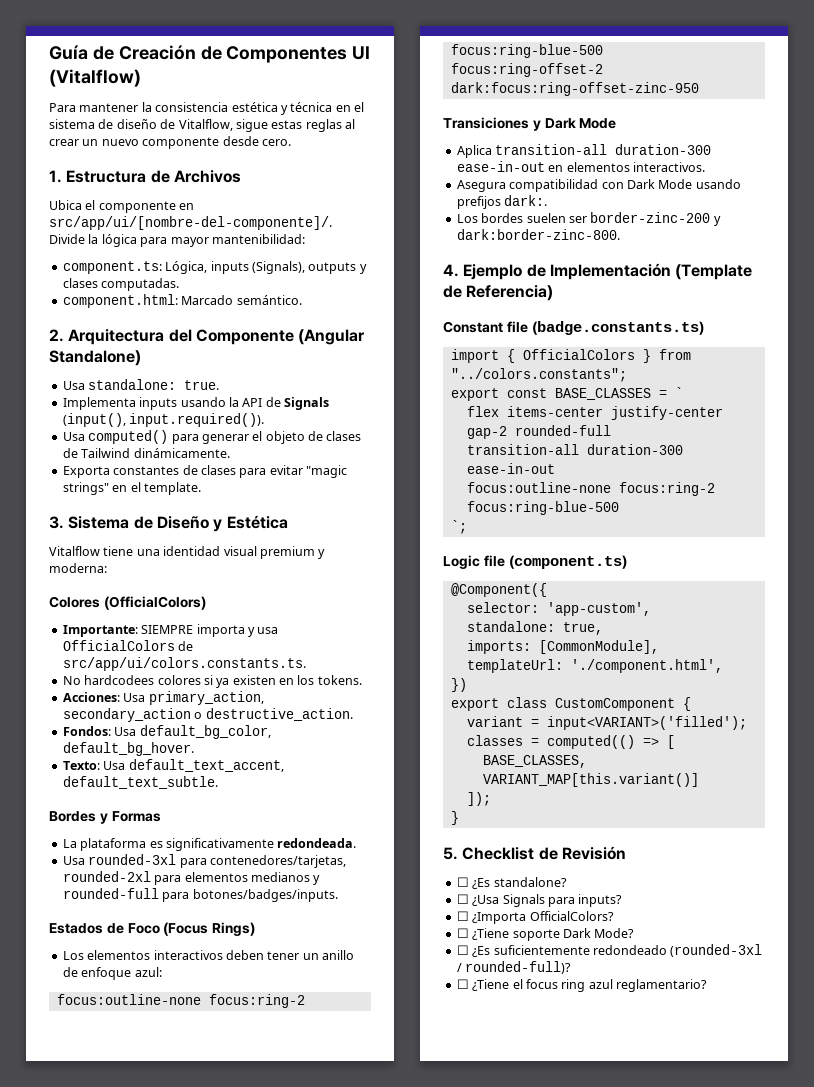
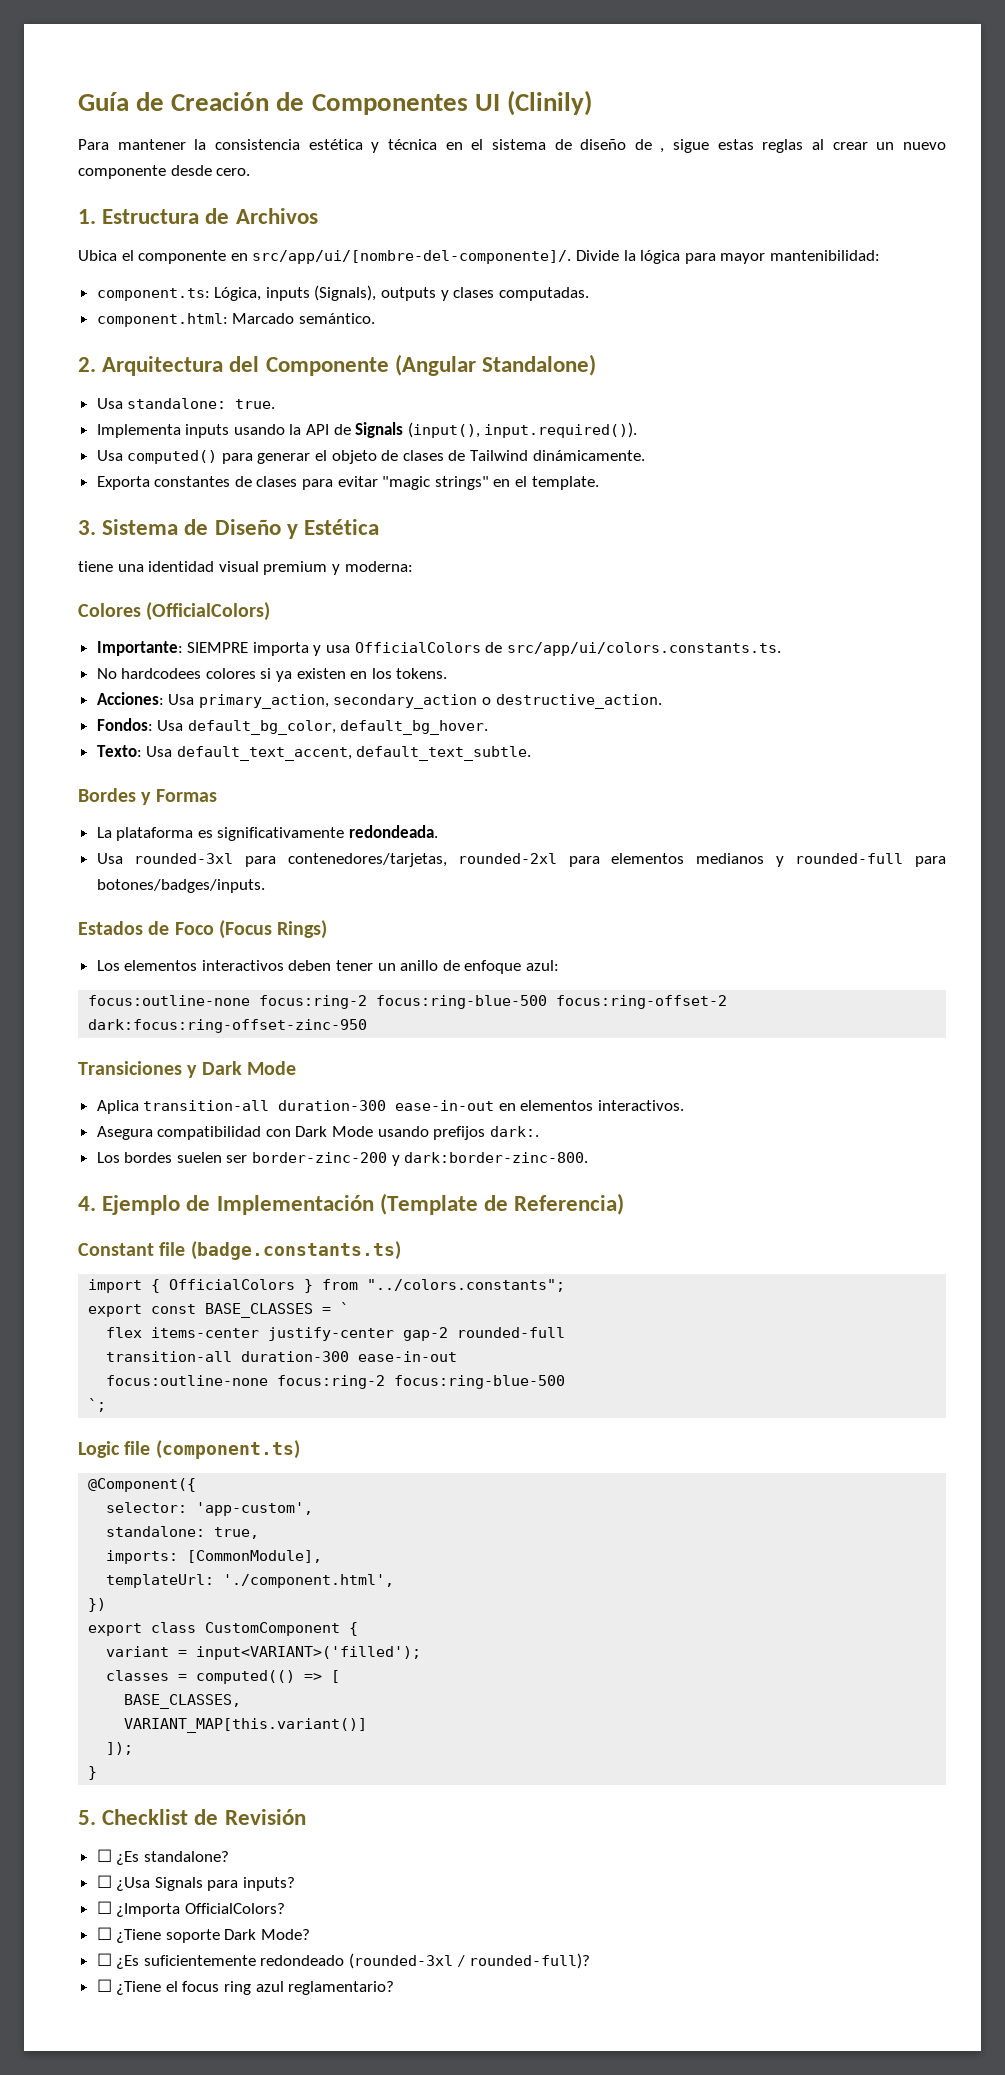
- Guía de Creación de Componentes UI (Vitalflow)
+ Guía de Creación de Componentes UI (Clinily)
- Para mantener la consistencia estética y técnica en el sistema de diseño de Vitalflow, sigue estas reglas al crear un nuevo componente desde cero.
+ Para mantener la consistencia estética y técnica en el sistema de diseño de , sigue estas reglas al crear un nuevo componente desde cero.
- Vitalflow tiene una identidad visual premium y moderna:
+ tiene una identidad visual premium y moderna:

